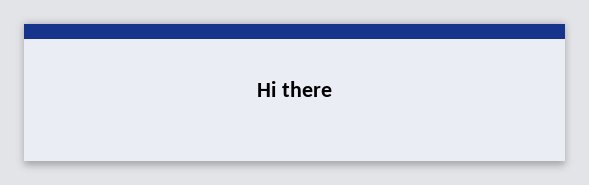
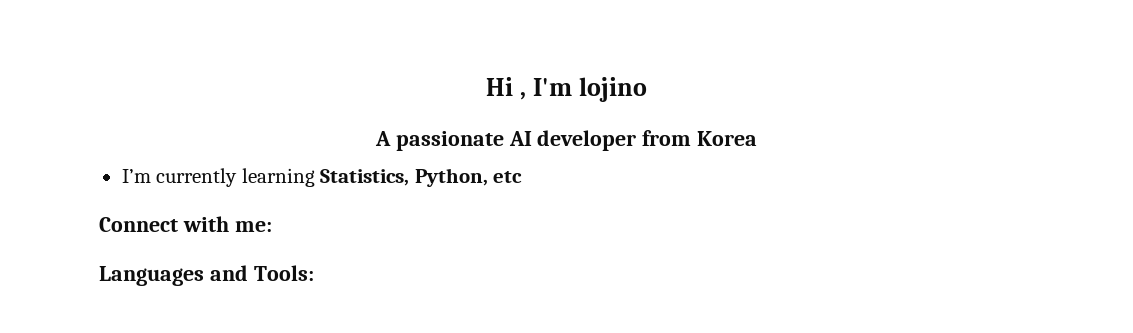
- Hi there
+ Hi , I'm lojino
+ A passionate AI developer from Korea
+ I’m currently learning Statistics, Python, etc
+ Connect with me:
+ Languages and Tools:

